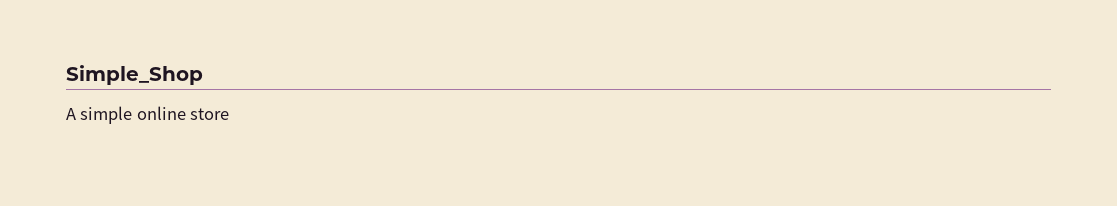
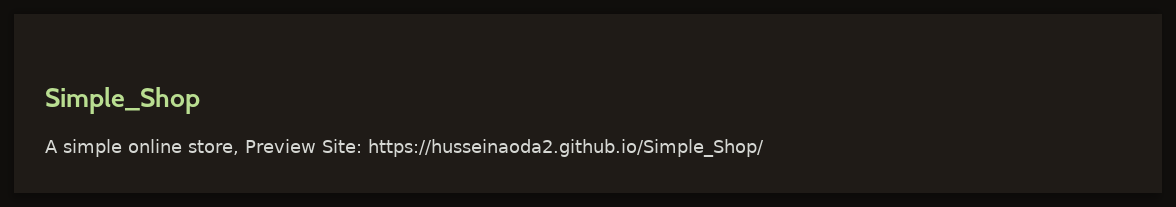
- A simple online store
+ A simple online store, Preview Site: https://husseinaoda2.github.io/Simple_Shop/

